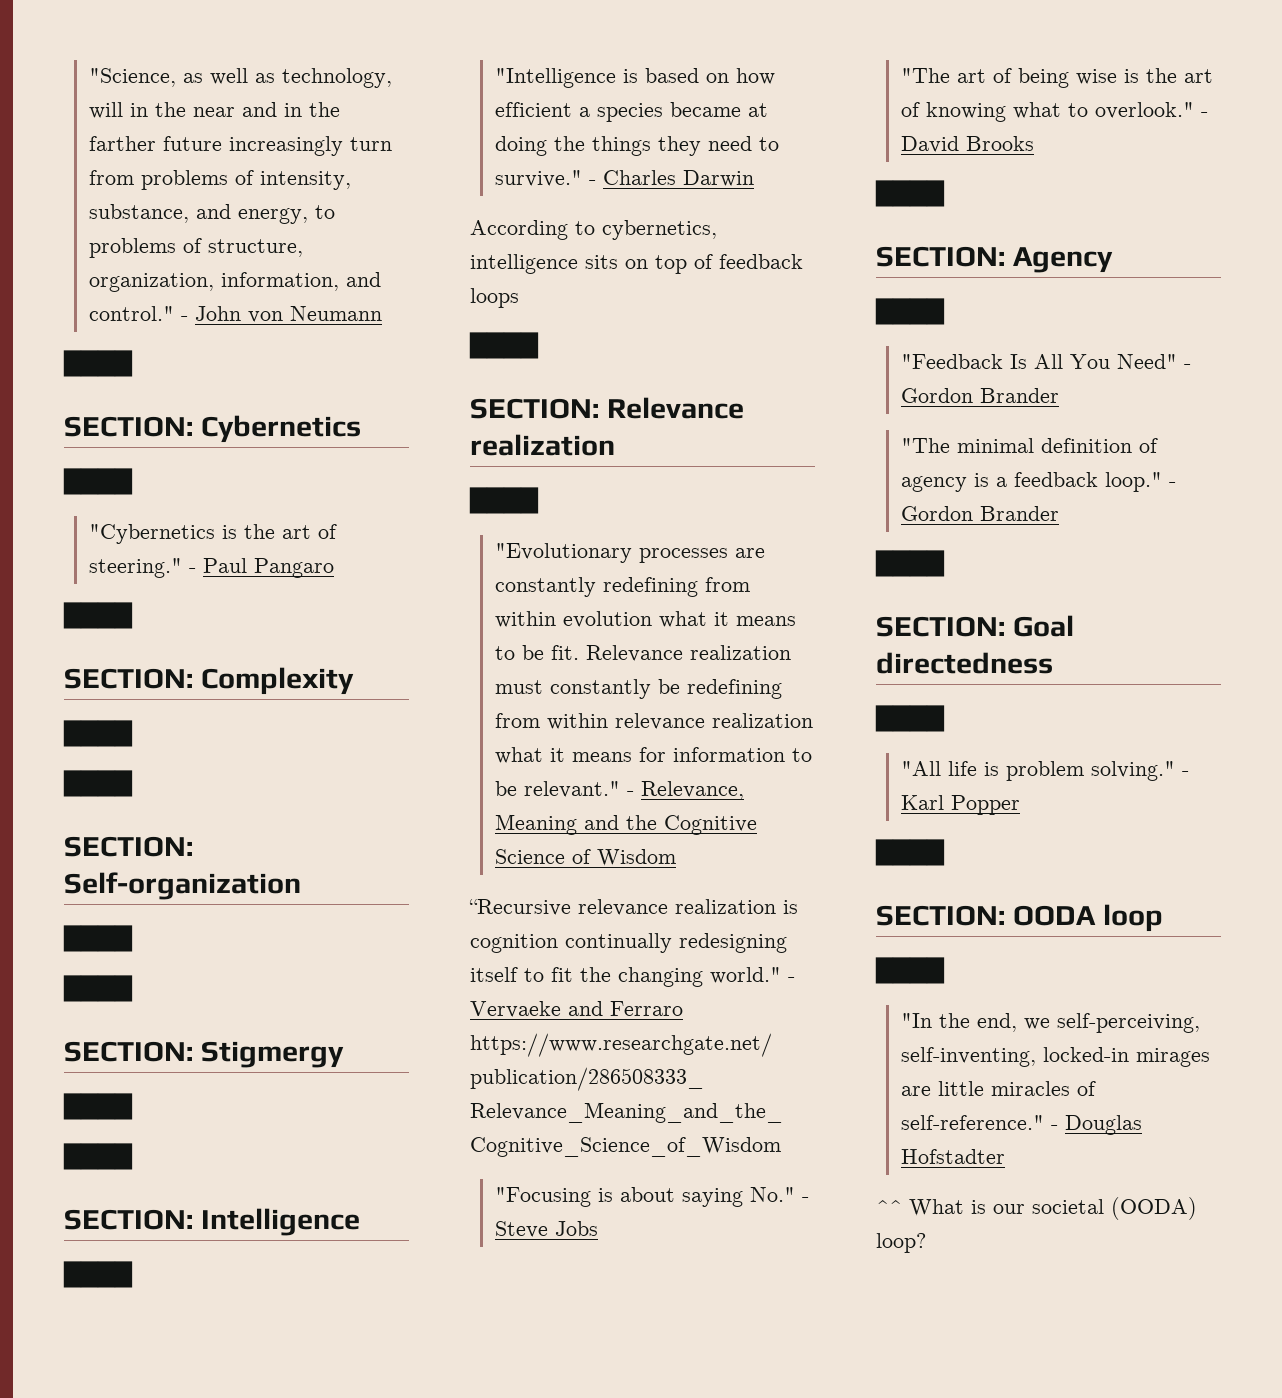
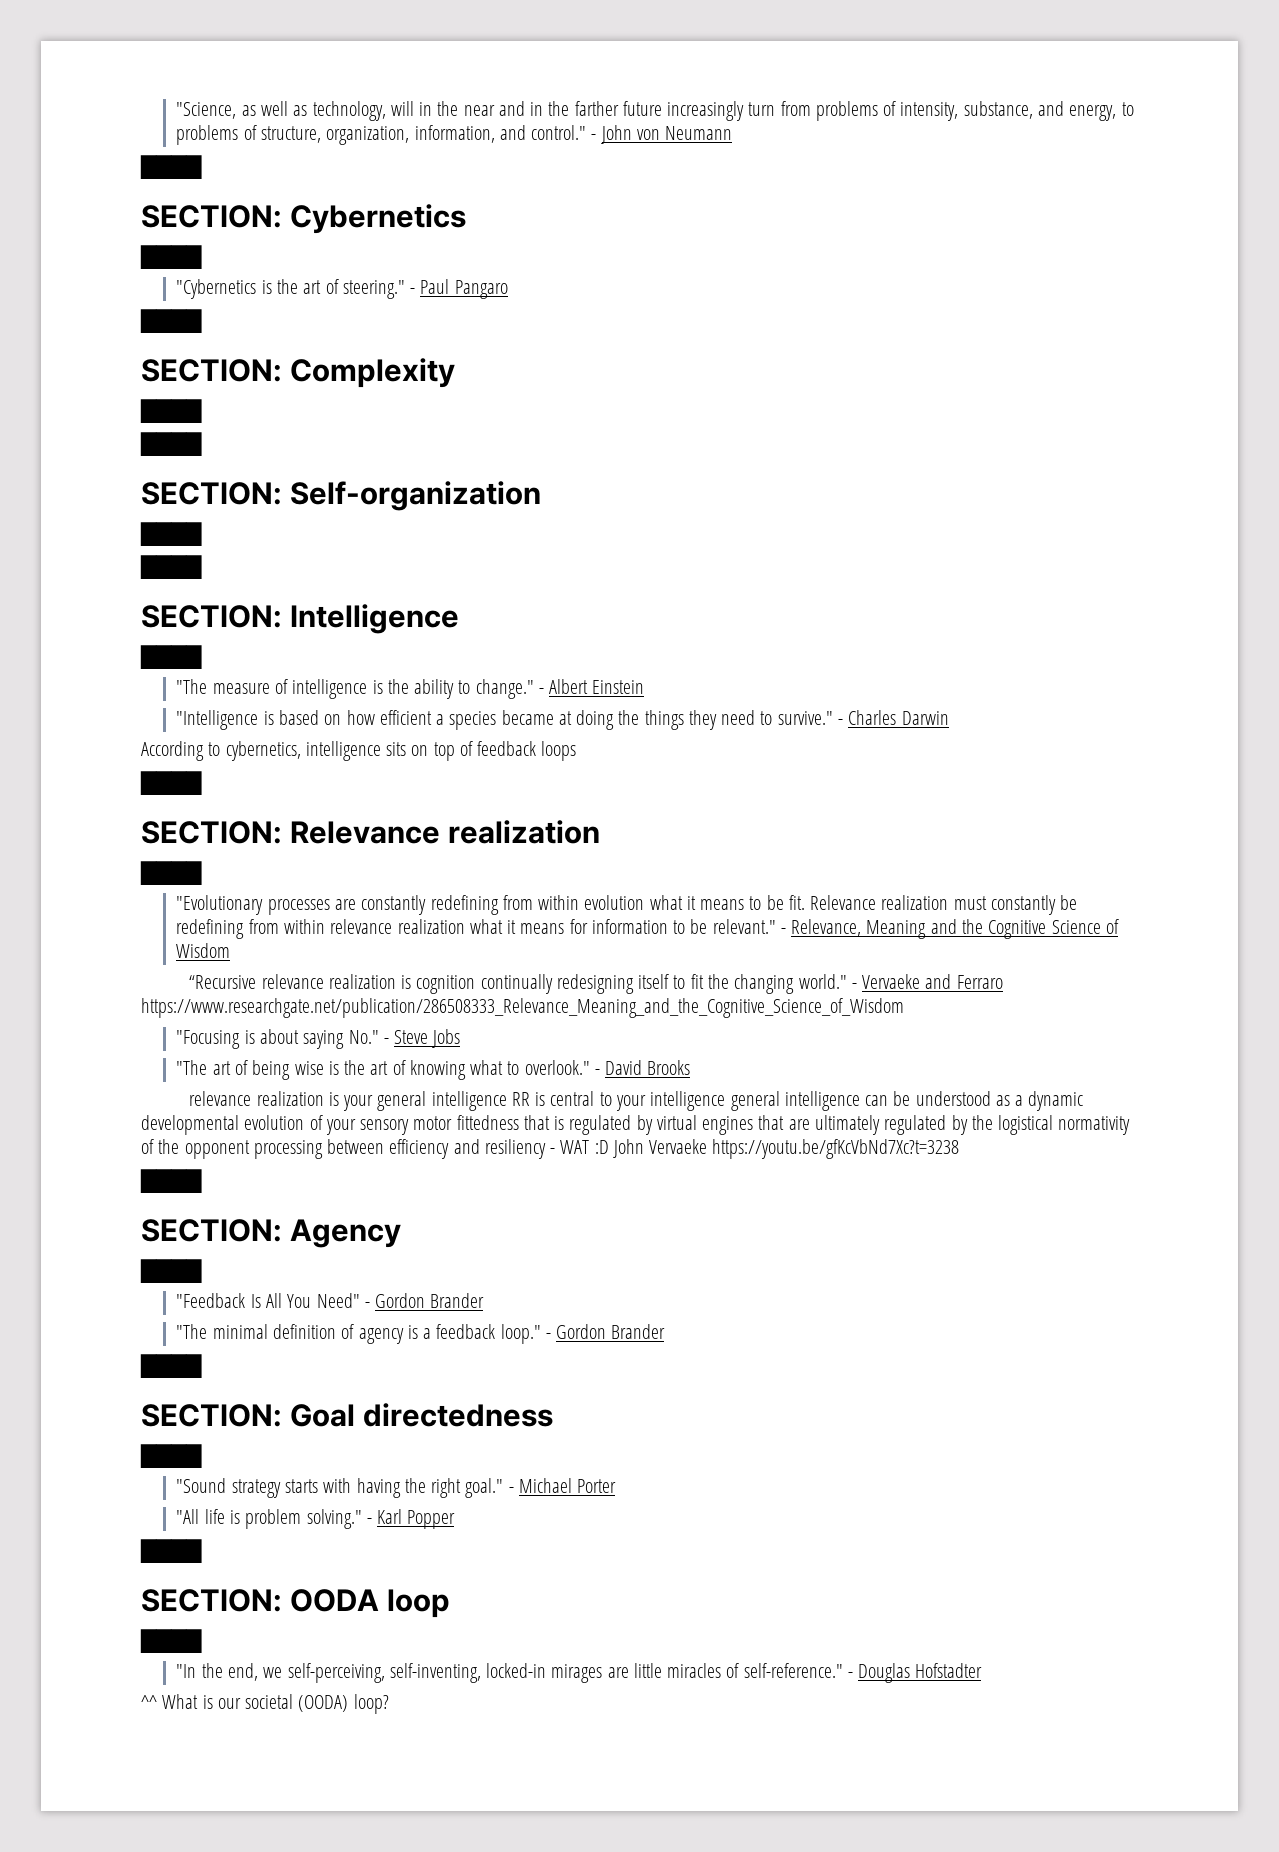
- SECTION: Stigmergy
- ████
- ████
  SECTION: Intelligence
  ████
+ "The measure of intelligence is the ability to change." - Albert Einstein
+ relevance realization is your general intelligence RR is central to your intelligence general intelligence can be understood as a dynamic developmental evolution of your sensory motor fittedness that is regulated by virtual engines that are ultimately regulated by the logistical normativity of the opponent processing between efficiency and resiliency - WAT :D John Vervaeke https://youtu.be/gfKcVbNd7Xc?t=3238
+ "Sound strategy starts with having the right goal." - Michael Porter

